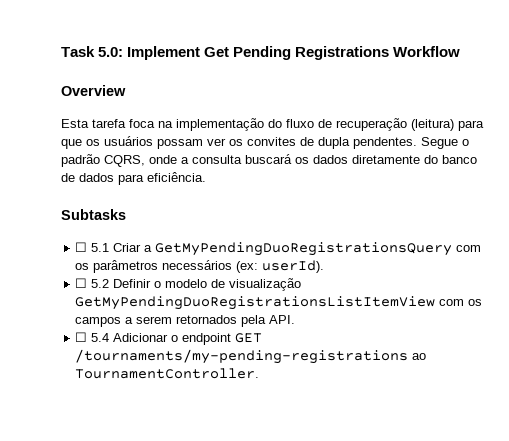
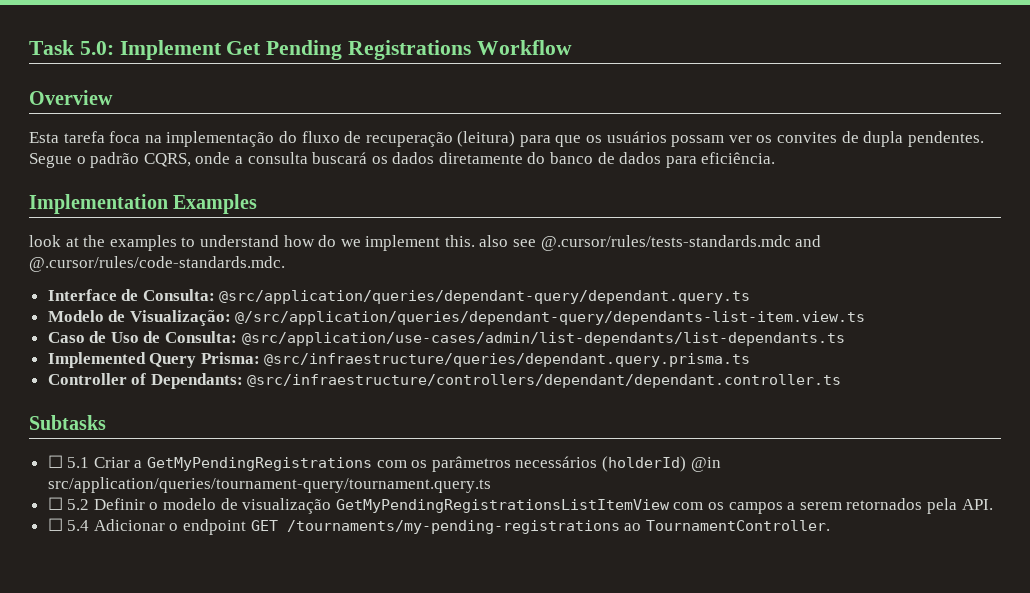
+ Implementation Examples
+ look at the examples to understand how do we implement this. also see @.cursor/rules/tests-standards.mdc and @.cursor/rules/code-standards.mdc.
+ Interface de Consulta: @src/application/queries/dependant-query/dependant.query.ts
+ Modelo de Visualização: @/src/application/queries/dependant-query/dependants-list-item.view.ts
+ Caso de Uso de Consulta: @src/application/use-cases/admin/list-dependants/list-dependants.ts
+ Implemented Query Prisma: @src/infraestructure/queries/dependant.query.prisma.ts
+ Controller of Dependants: @src/infraestructure/controllers/dependant/dependant.controller.ts
- ☐ 5.1 Criar a GetMyPendingDuoRegistrationsQuery com os parâmetros necessários (ex: userId).
+ ☐ 5.1 Criar a GetMyPendingRegistrations com os parâmetros necessários (holderId) @in src/application/queries/tournament-query/tournament.query.ts
- ☐ 5.2 Definir o modelo de visualização GetMyPendingDuoRegistrationsListItemView com os campos a serem retornados pela API.
+ ☐ 5.2 Definir o modelo de visualização GetMyPendingRegistrationsListItemView com os campos a serem retornados pela API.

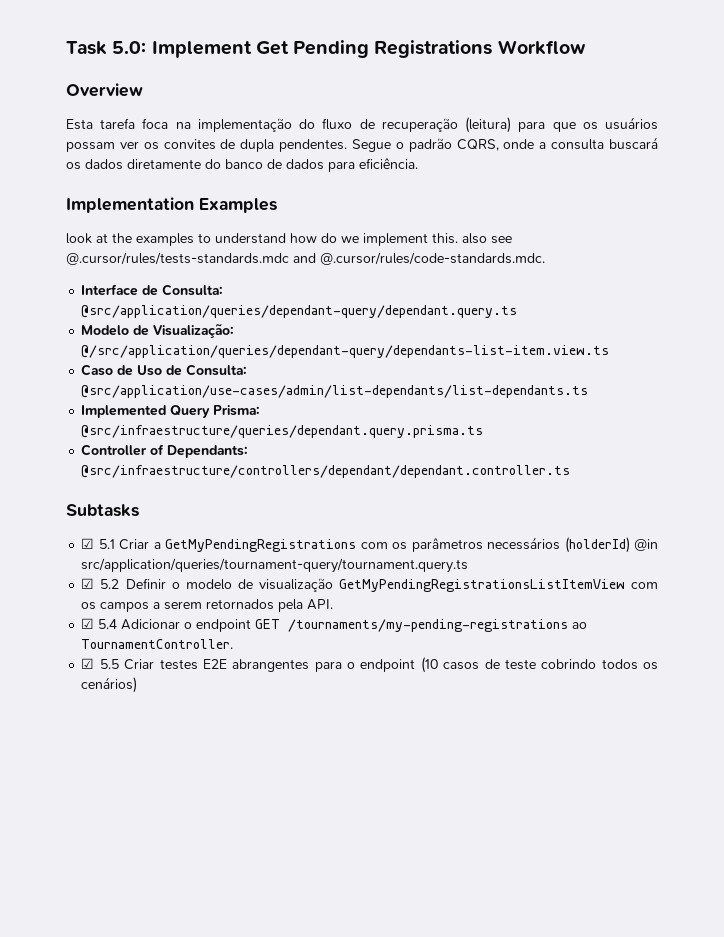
- ☐ 5.1 Criar a GetMyPendingRegistrations com os parâmetros necessários (holderId) @in src/application/queries/tournament-query/tournament.query.ts
+ ☑ 5.1 Criar a GetMyPendingRegistrations com os parâmetros necessários (holderId) @in src/application/queries/tournament-query/tournament.query.ts
- ☐ 5.2 Definir o modelo de visualização GetMyPendingRegistrationsListItemView com os campos a serem retornados pela API.
+ ☑ 5.2 Definir o modelo de visualização GetMyPendingRegistrationsListItemView com os campos a serem retornados pela API.
- ☐ 5.4 Adicionar o endpoint GET /tournaments/my-pending-registrations ao TournamentController.
+ ☑ 5.4 Adicionar o endpoint GET /tournaments/my-pending-registrations ao TournamentController.
+ ☑ 5.5 Criar testes E2E abrangentes para o endpoint (10 casos de teste cobrindo todos os cenários)

